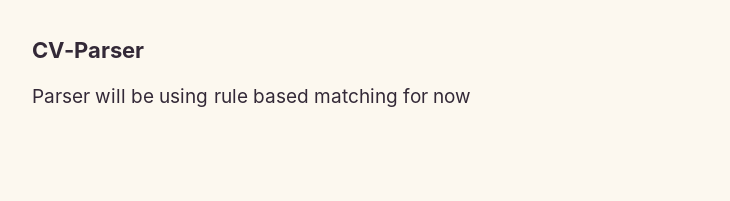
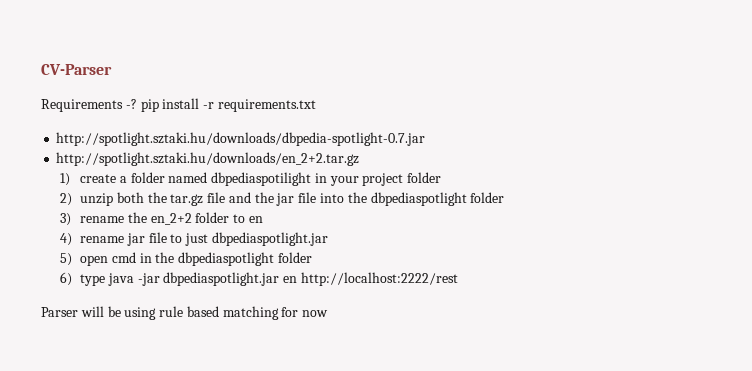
+ Requirements -? pip install -r requirements.txt
+ http://spotlight.sztaki.hu/downloads/dbpedia-spotlight-0.7.jar
+ http://spotlight.sztaki.hu/downloads/en_2+2.tar.gz
+ 1) create a folder named dbpediaspotilight in your project folder
+ 2) unzip both the tar.gz file and the jar file into the dbpediaspotlight folder
+ 3) rename the en_2+2 folder to en
+ 4) rename jar file to just dbpediaspotlight.jar
+ 5) open cmd in the dbpediaspotlight folder
+ 6) type java -jar dbpediaspotlight.jar en http://localhost:2222/rest

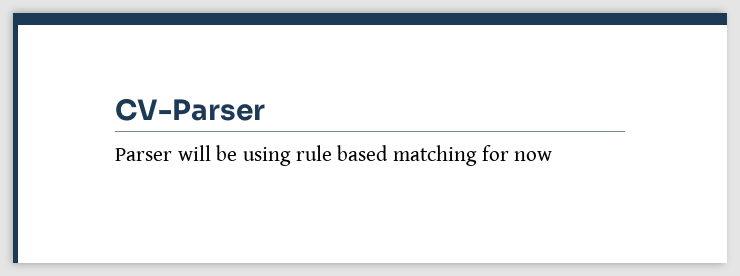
- Requirements -? pip install -r requirements.txt
- http://spotlight.sztaki.hu/downloads/dbpedia-spotlight-0.7.jar
- http://spotlight.sztaki.hu/downloads/en_2+2.tar.gz
- 1) create a folder named dbpediaspotilight in your project folder
- 2) unzip both the tar.gz file and the jar file into the dbpediaspotlight folder
- 3) rename the en_2+2 folder to en
- 4) rename jar file to just dbpediaspotlight.jar
- 5) open cmd in the dbpediaspotlight folder
- 6) type java -jar dbpediaspotlight.jar en http://localhost:2222/rest

